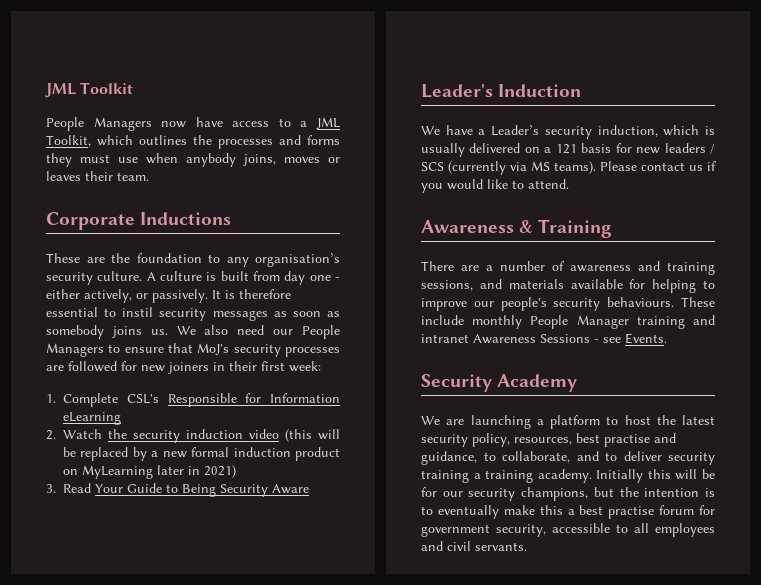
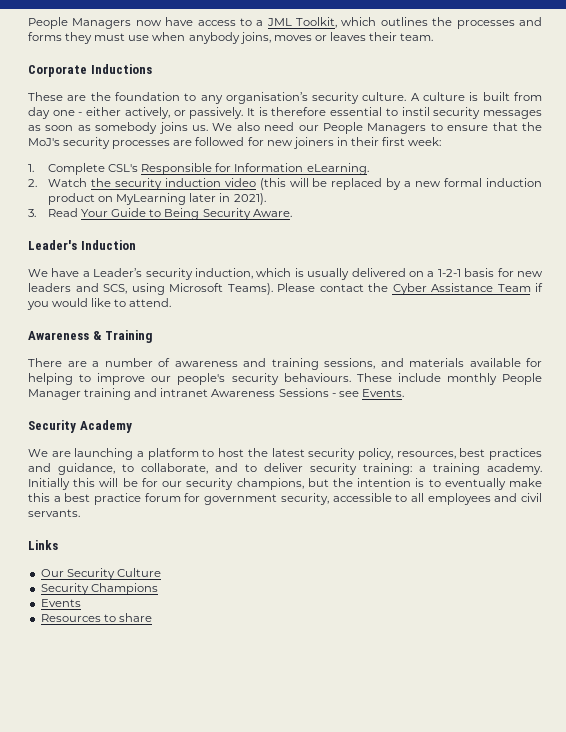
- JML Toolkit
- We also need our People Managers to ensure that MoJ's security processes are followed for new joiners in their first week:
+ We also need our People Managers to ensure that the MoJ's security processes are followed for new joiners in their first week:
- 1. Complete CSL's Responsible for Information eLearning
+ 1. Complete CSL's Responsible for Information eLearning.
- 2. Watch the security induction video (this will be replaced by a new formal induction product on MyLearning later in 2021)
+ 2. Watch the security induction video (this will be replaced by a new formal induction product on MyLearning later in 2021).
- 3. Read Your Guide to Being Security Aware
+ 3. Read Your Guide to Being Security Aware.
- We have a Leader’s security induction, which is usually delivered on a 121 basis for new leaders / SCS (currently via MS teams). Please contact us if you would like to attend.
+ We have a Leader’s security induction, which is usually delivered on a 1-2-1 basis for new leaders and SCS, using Microsoft Teams). Please contact the Cyber Assistance Team if you would like to attend.
- We are launching a platform to host the latest security policy, resources, best practise and guidance, to collaborate, and to deliver security training a training academy.
+ We are launching a platform to host the latest security policy, resources, best practices and guidance, to collaborate, and to deliver security training: a training academy.
- Initially this will be for our security champions, but the intention is to eventually make this a best practise forum for government security, accessible to all employees and civil servants.
+ Initially this will be for our security champions, but the intention is to eventually make this a best practice forum for government security, accessible to all employees and civil servants.
+ Links
+ Our Security Culture
+ Security Champions
+ Events
+ Resources to share

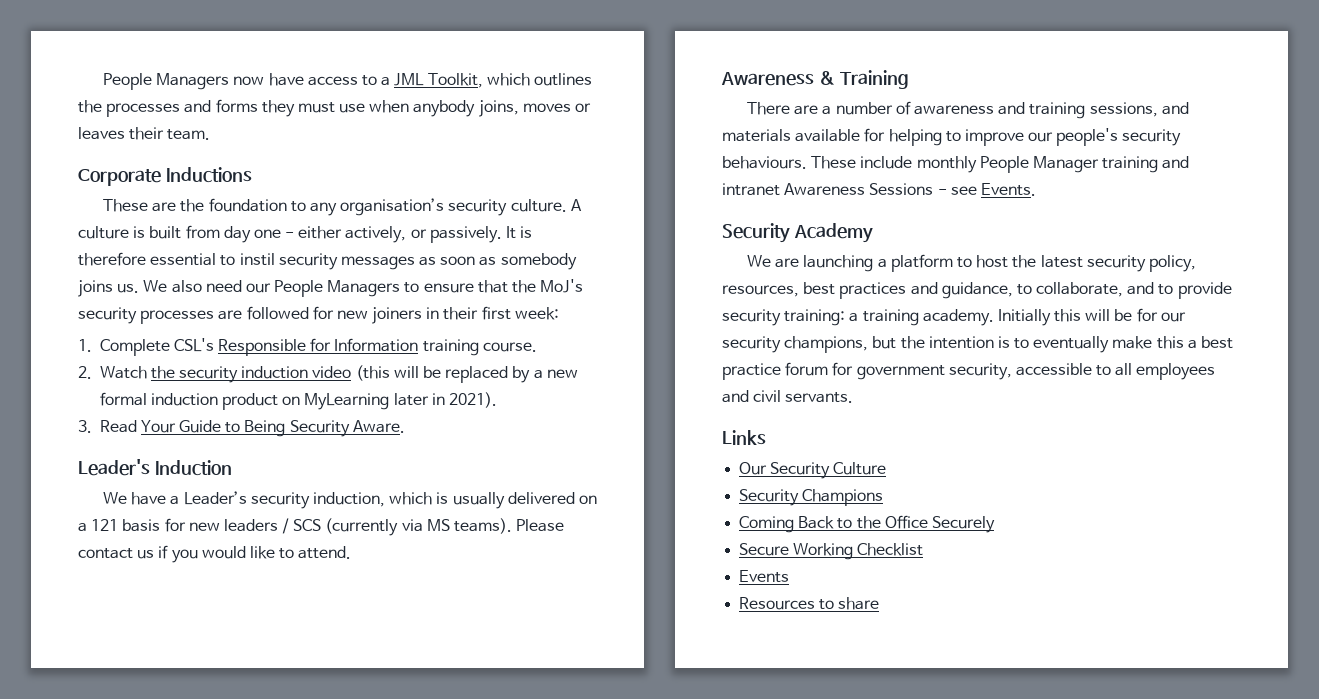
- 1. Complete CSL's Responsible for Information eLearning.
+ 1. Complete CSL's Responsible for Information training course.
- We have a Leader’s security induction, which is usually delivered on a 1-2-1 basis for new leaders and SCS, using Microsoft Teams). Please contact the Cyber Assistance Team if you would like to attend.
+ We have a Leader’s security induction, which is usually delivered on a 121 basis for new leaders / SCS (currently via MS teams). Please contact us if you would like to attend.
- We are launching a platform to host the latest security policy, resources, best practices and guidance, to collaborate, and to deliver security training: a training academy.
+ We are launching a platform to host the latest security policy, resources, best practices and guidance, to collaborate, and to provide security training: a training academy.
+ Coming Back to the Office Securely
+ Secure Working Checklist

